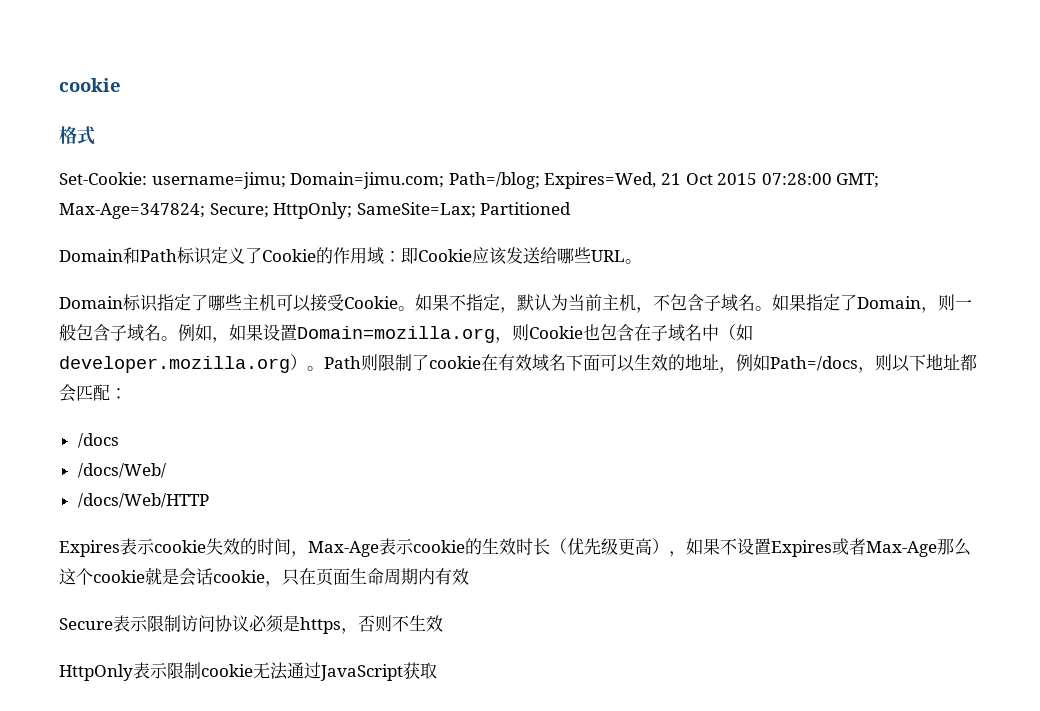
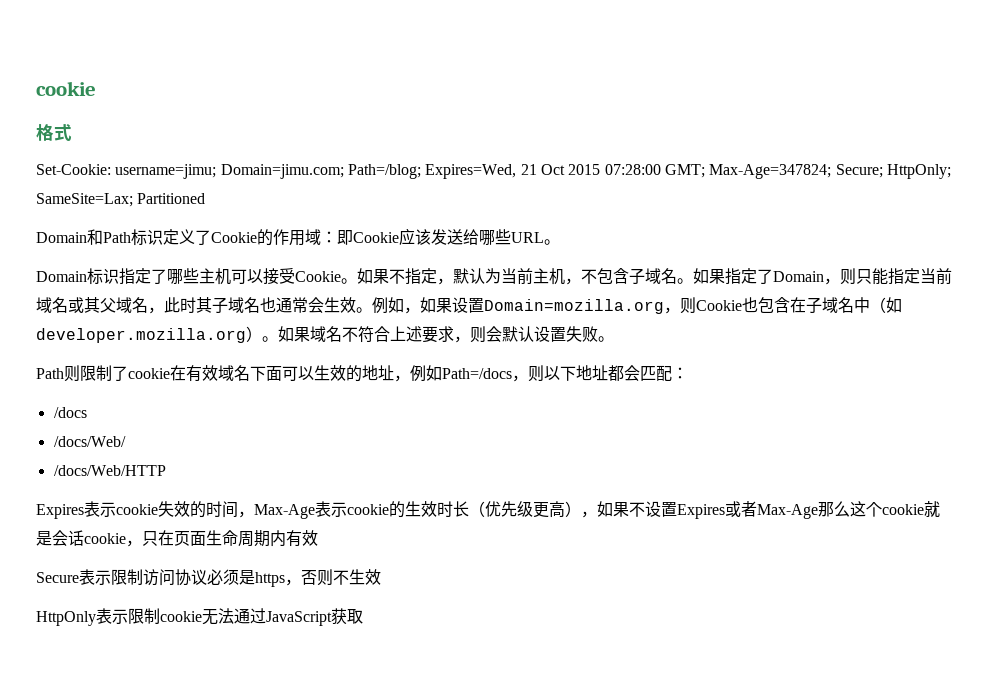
- 如果指定了Domain，则一般包含子域名。
+ 如果指定了Domain，则只能指定当前域名或其父域名，此时其子域名也通常会生效。
- 例如，如果设置Domain=mozilla.org，则Cookie也包含在子域名中（如developer.mozilla.org）。Path则限制了cookie在有效域名下面可以生效的地址，例如Path=/docs，则以下地址都会匹配：
+ 例如，如果设置Domain=mozilla.org，则Cookie也包含在子域名中（如developer.mozilla.org）。如果域名不符合上述要求，则会默认设置失败。
+ Path则限制了cookie在有效域名下面可以生效的地址，例如Path=/docs，则以下地址都会匹配：

